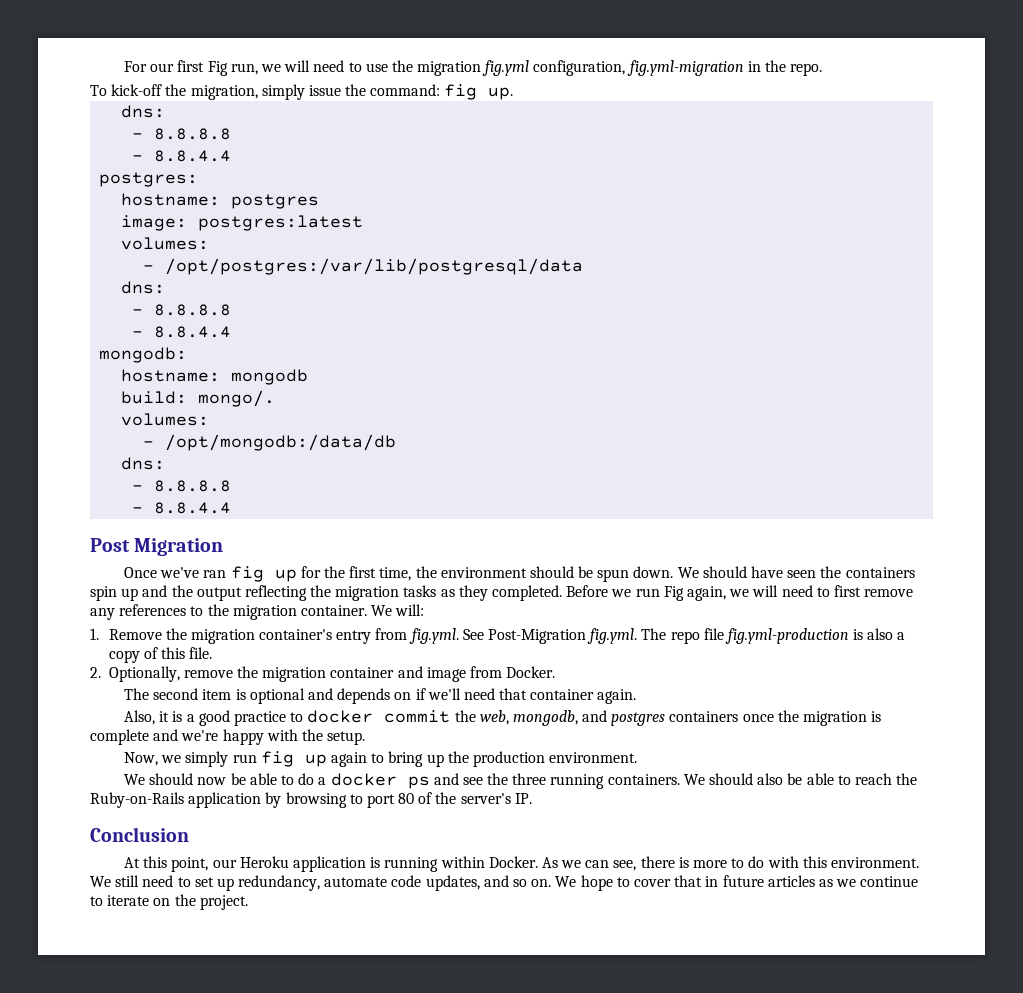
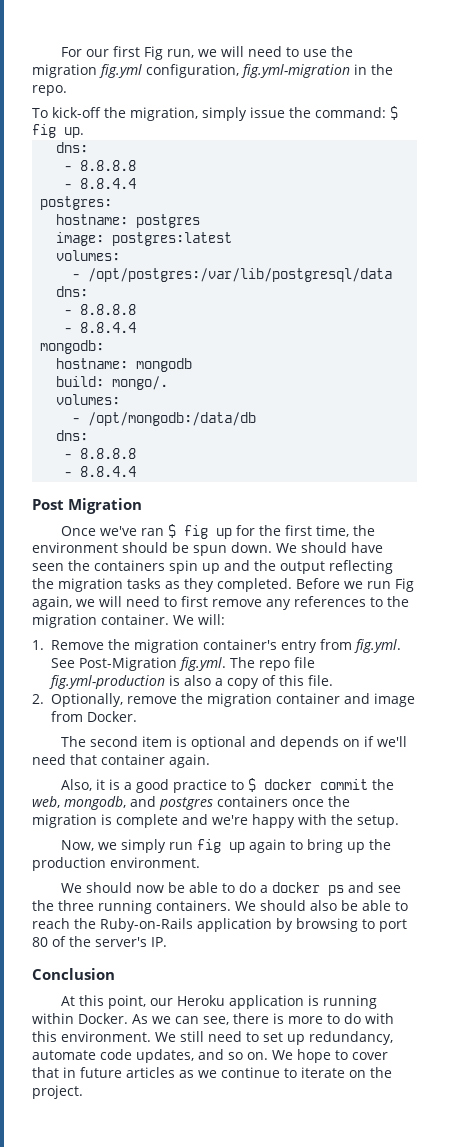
- To kick-off the migration, simply issue the command: fig up.
+ To kick-off the migration, simply issue the command: $ fig up.
- Once we've ran fig up for the first time, the environment should be spun down.
+ Once we've ran $ fig up for the first time, the environment should be spun down.
- Also, it is a good practice to docker commit the web, mongodb, and postgres containers once the migration is complete and we're happy with the setup.
+ Also, it is a good practice to $ docker commit the web, mongodb, and postgres containers once the migration is complete and we're happy with the setup.

